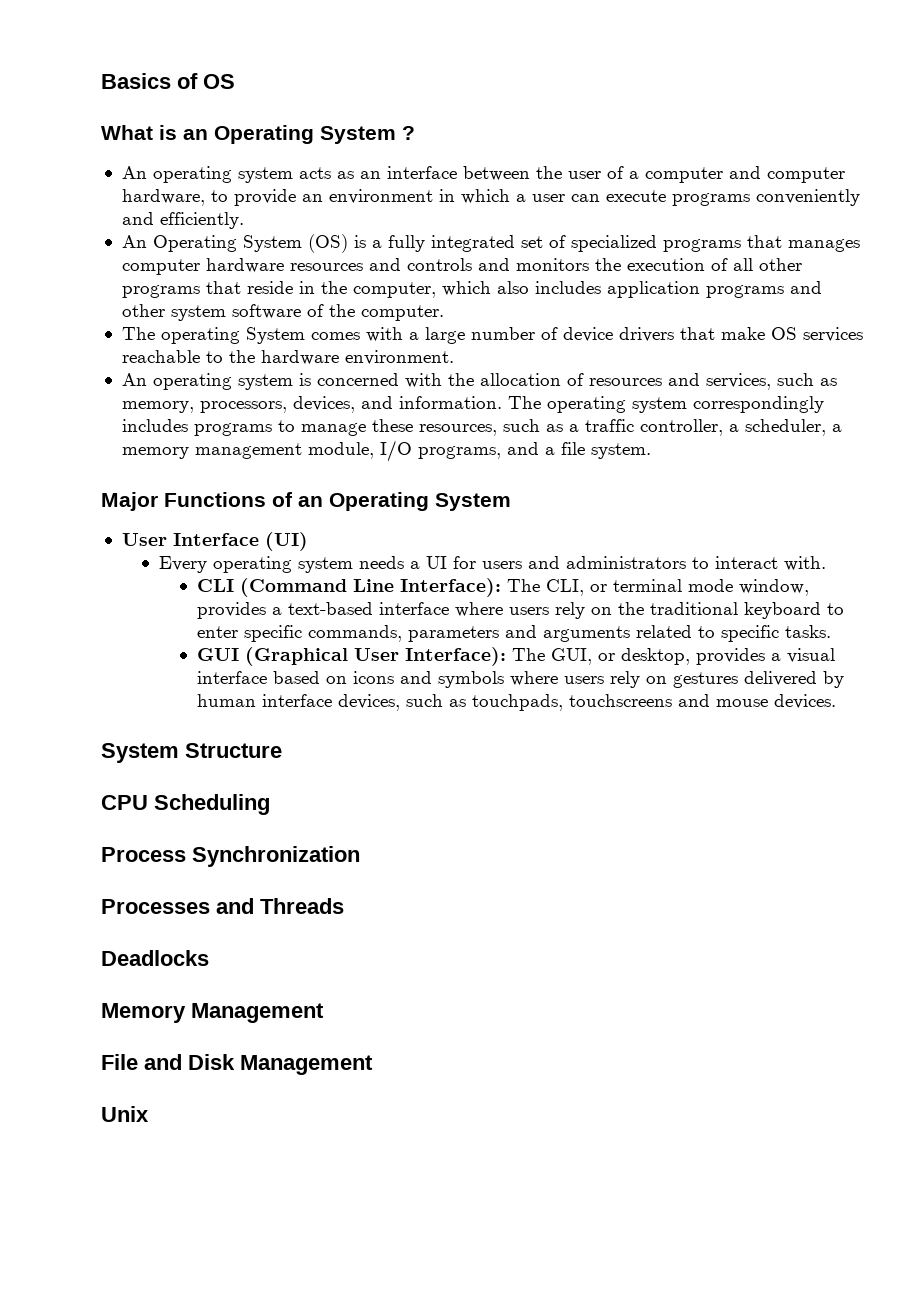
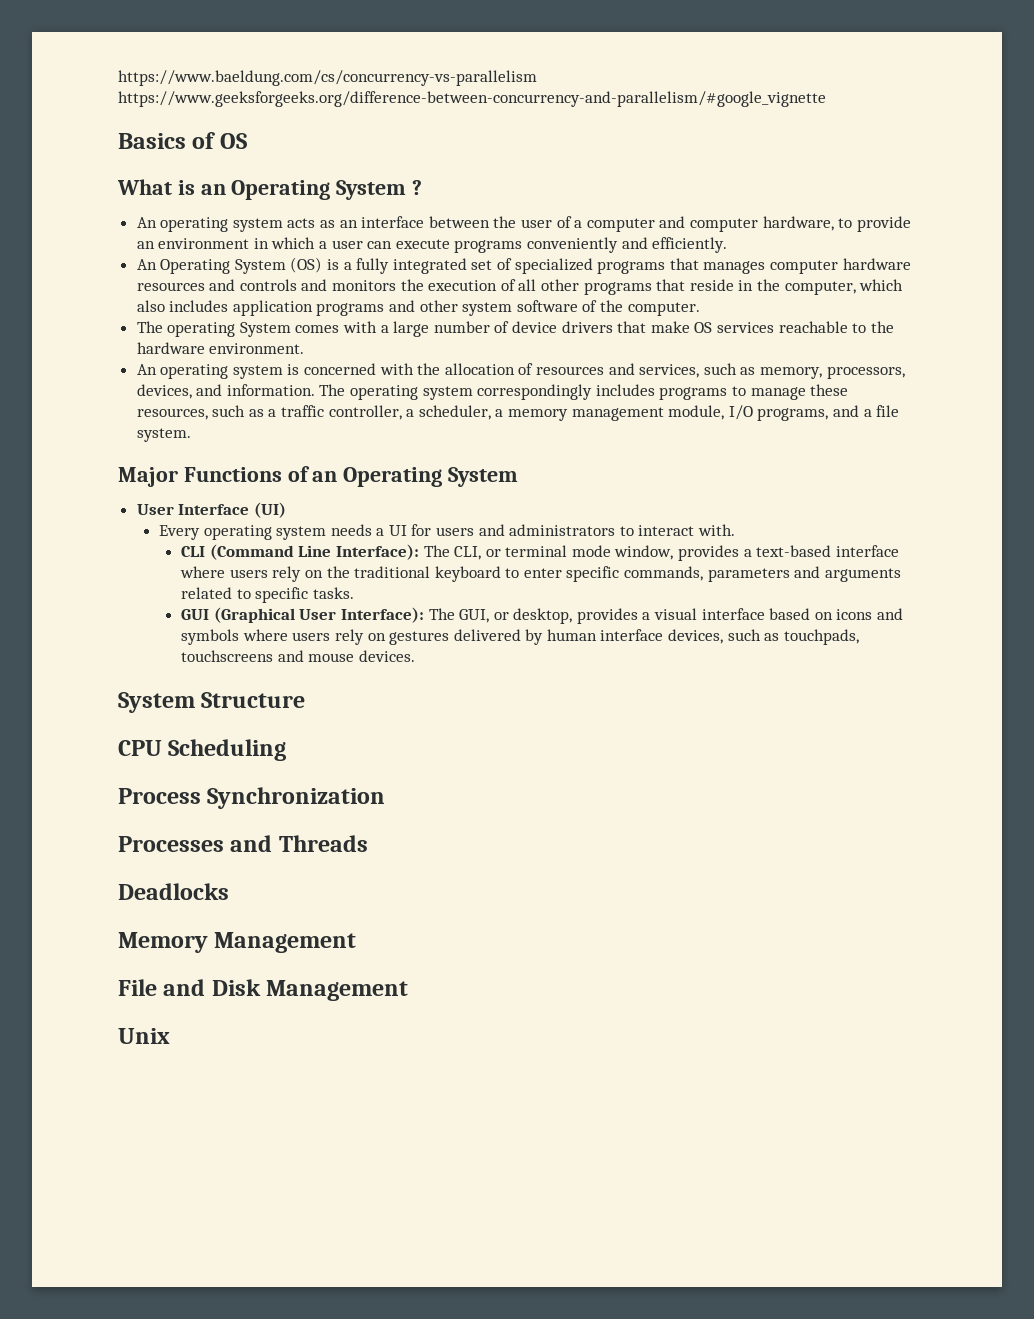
+ https://www.baeldung.com/cs/concurrency-vs-parallelism https://www.geeksforgeeks.org/difference-between-concurrency-and-parallelism/#google_vignette

